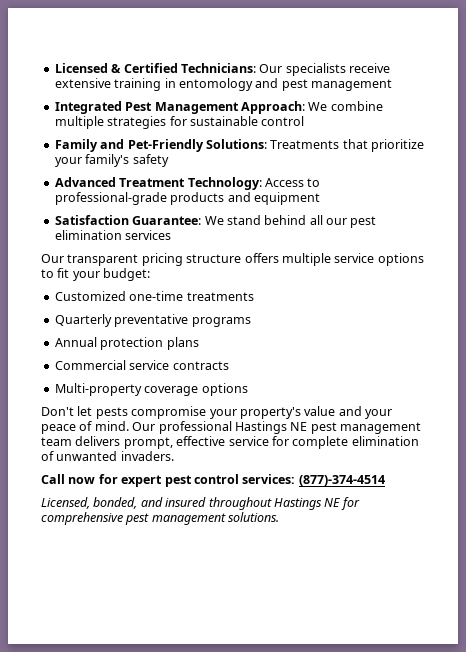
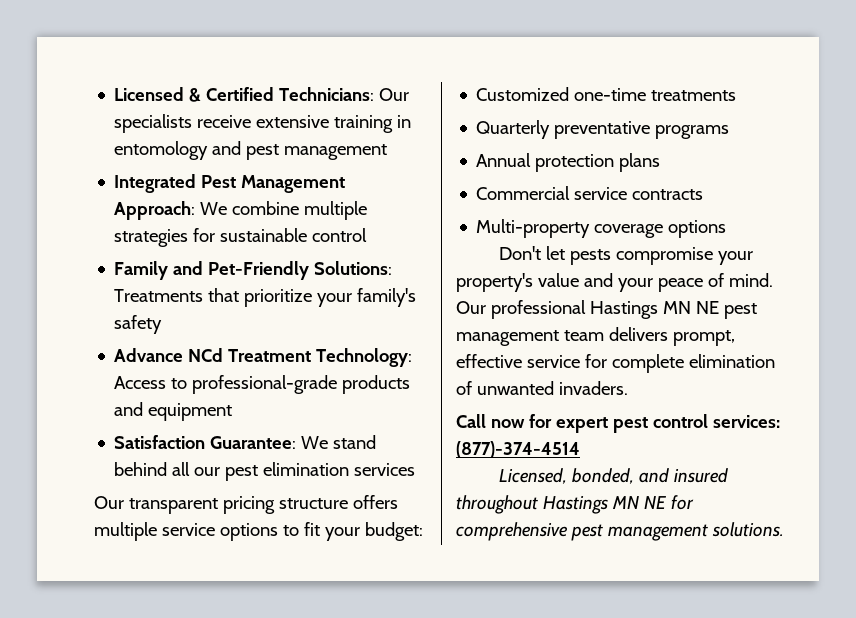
- Advanced Treatment Technology: Access to professional-grade products and equipment
+ Advance NCd Treatment Technology: Access to professional-grade products and equipment
- Our professional Hastings NE pest management team delivers prompt, effective service for complete elimination of unwanted invaders.
+ Our professional Hastings MN NE pest management team delivers prompt, effective service for complete elimination of unwanted invaders.
- Licensed, bonded, and insured throughout Hastings NE for comprehensive pest management solutions.
+ Licensed, bonded, and insured throughout Hastings MN NE for comprehensive pest management solutions.

